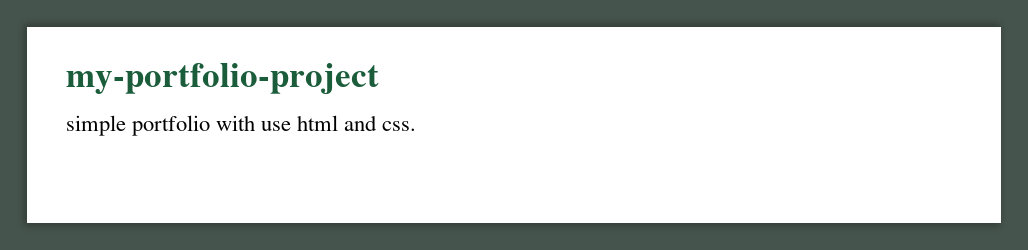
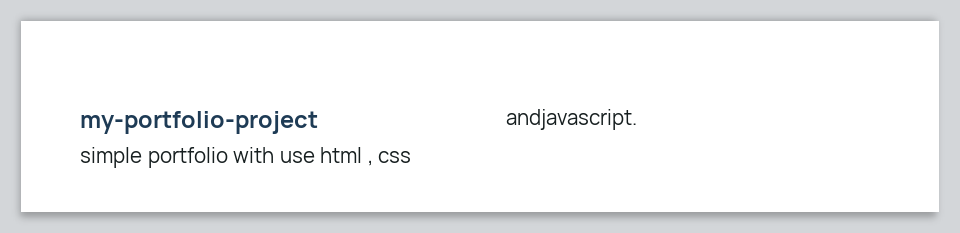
- simple portfolio with use html and css.
+ simple portfolio with use html , css andjavascript.

